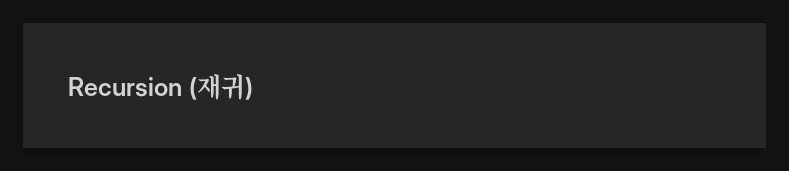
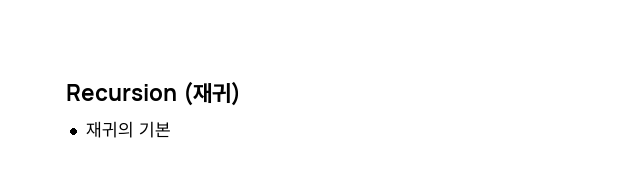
+ 재귀의 기본

